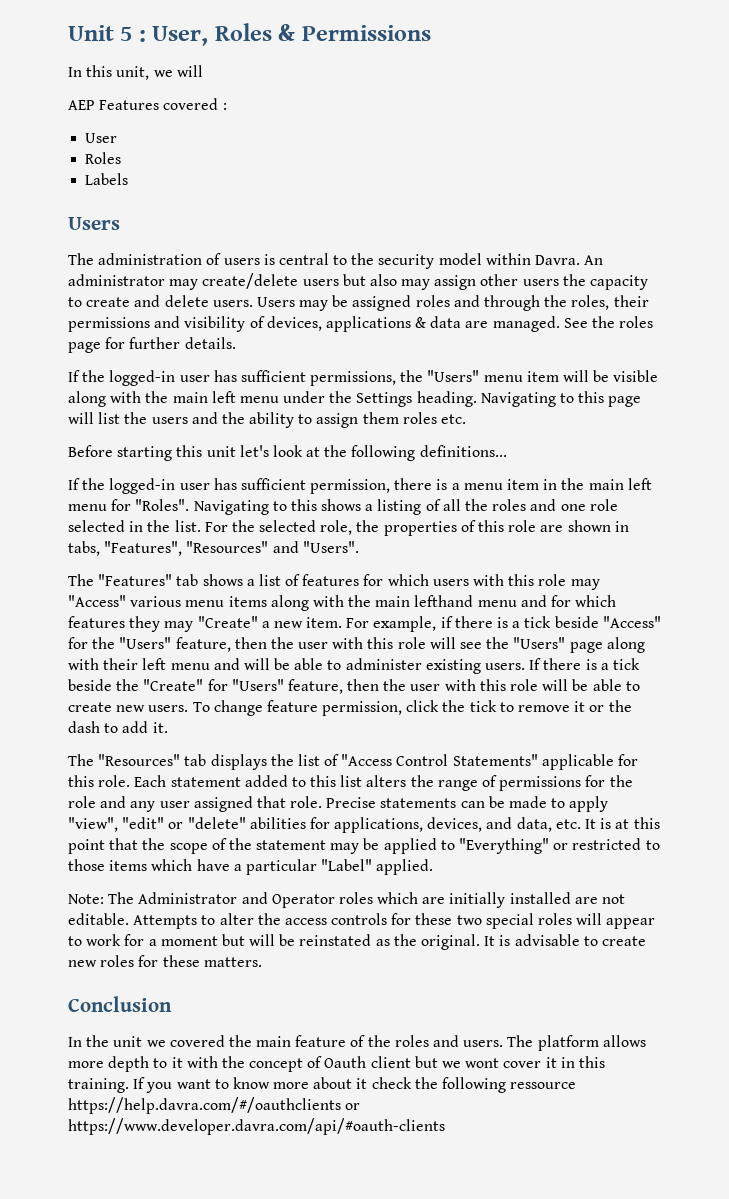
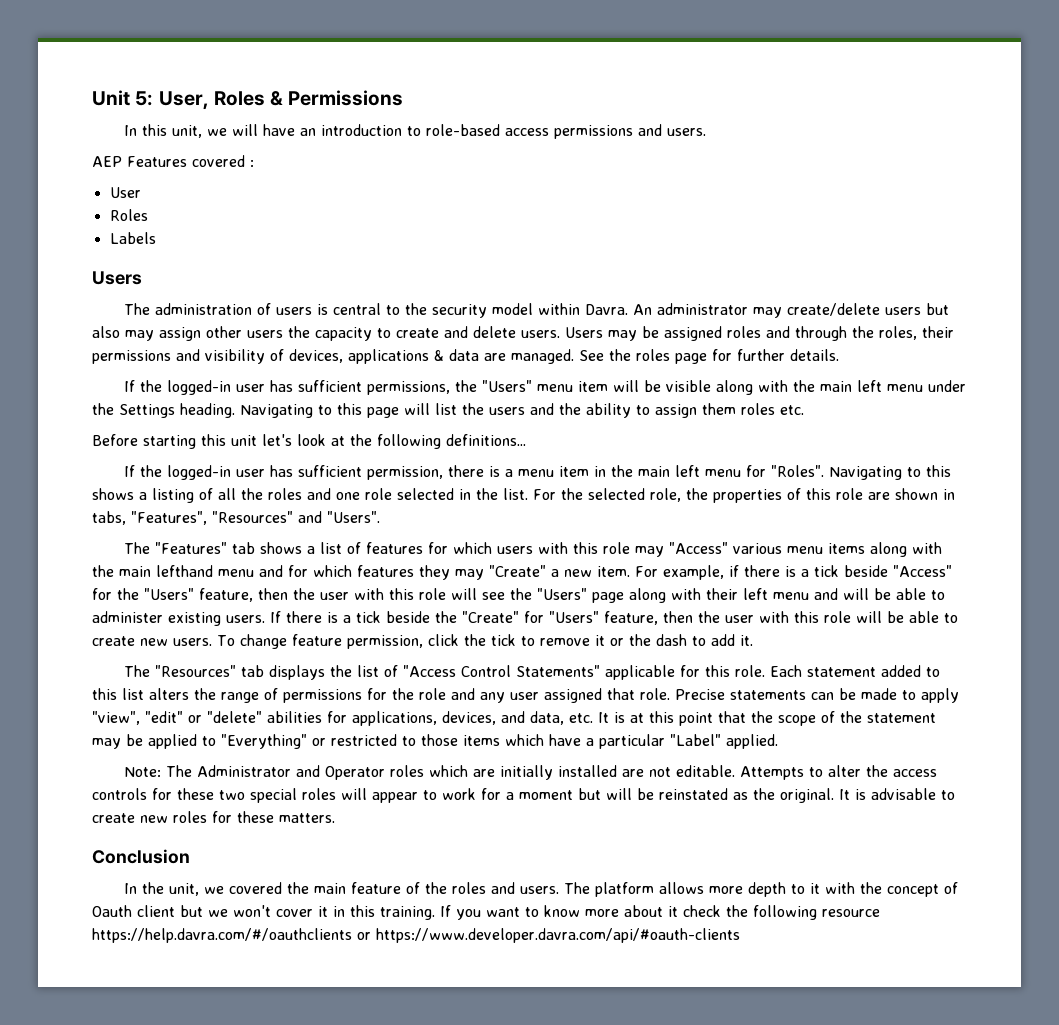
- Unit 5 : User, Roles & Permissions
+ Unit 5: User, Roles & Permissions
- In this unit, we will
+ In this unit, we will have an introduction to role-based access permissions and users.
- In the unit we covered the main feature of the roles and users.
+ In the unit, we covered the main feature of the roles and users.
- The platform allows more depth to it with the concept of Oauth client but we wont cover it in this training.
+ The platform allows more depth to it with the concept of Oauth client but we won't cover it in this training.
- If you want to know more about it check the following ressource https://help.davra.com/#/oauthclients or https://www.developer.davra.com/api/#oauth-clients
+ If you want to know more about it check the following resource https://help.davra.com/#/oauthclients or https://www.developer.davra.com/api/#oauth-clients

